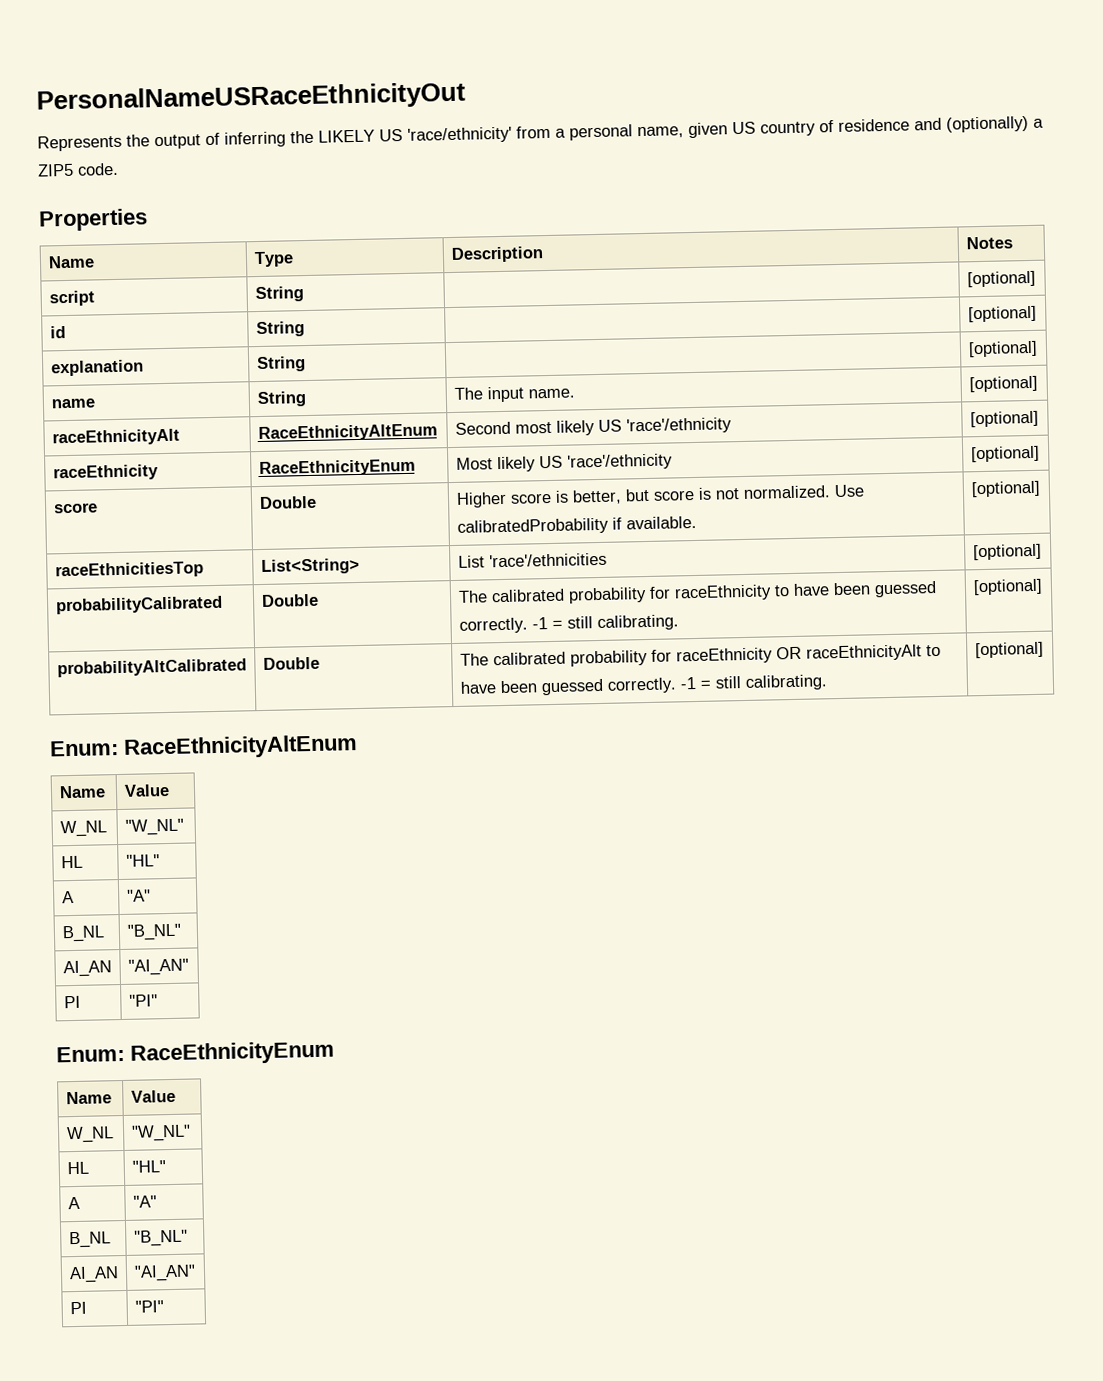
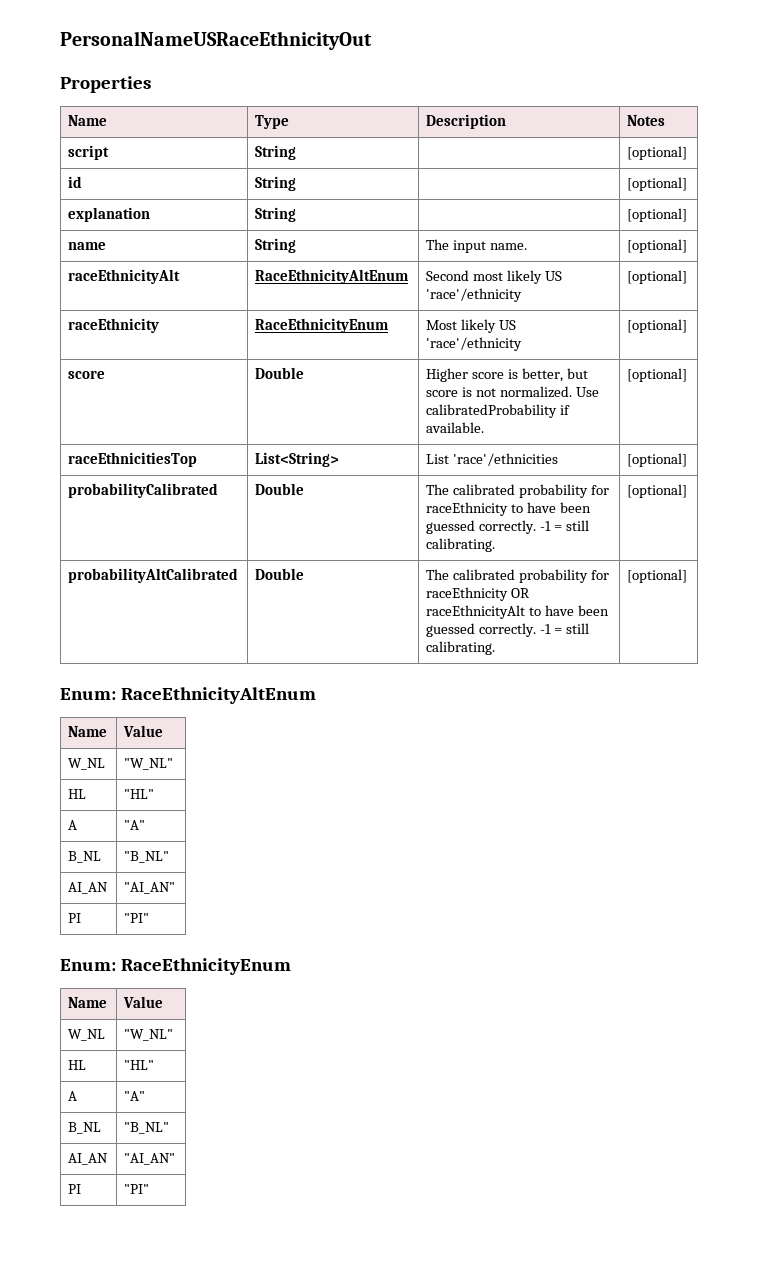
- Represents the output of inferring the LIKELY US 'race/ethnicity' from a personal name, given US country of residence and (optionally) a ZIP5 code.

